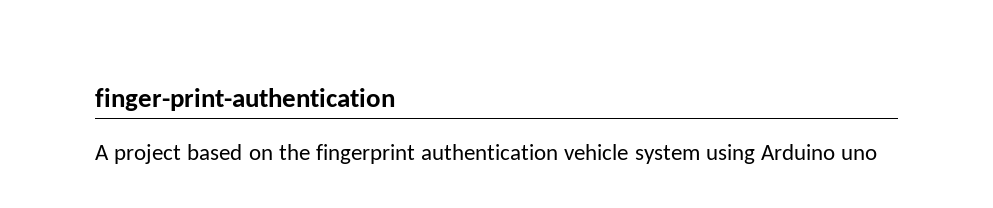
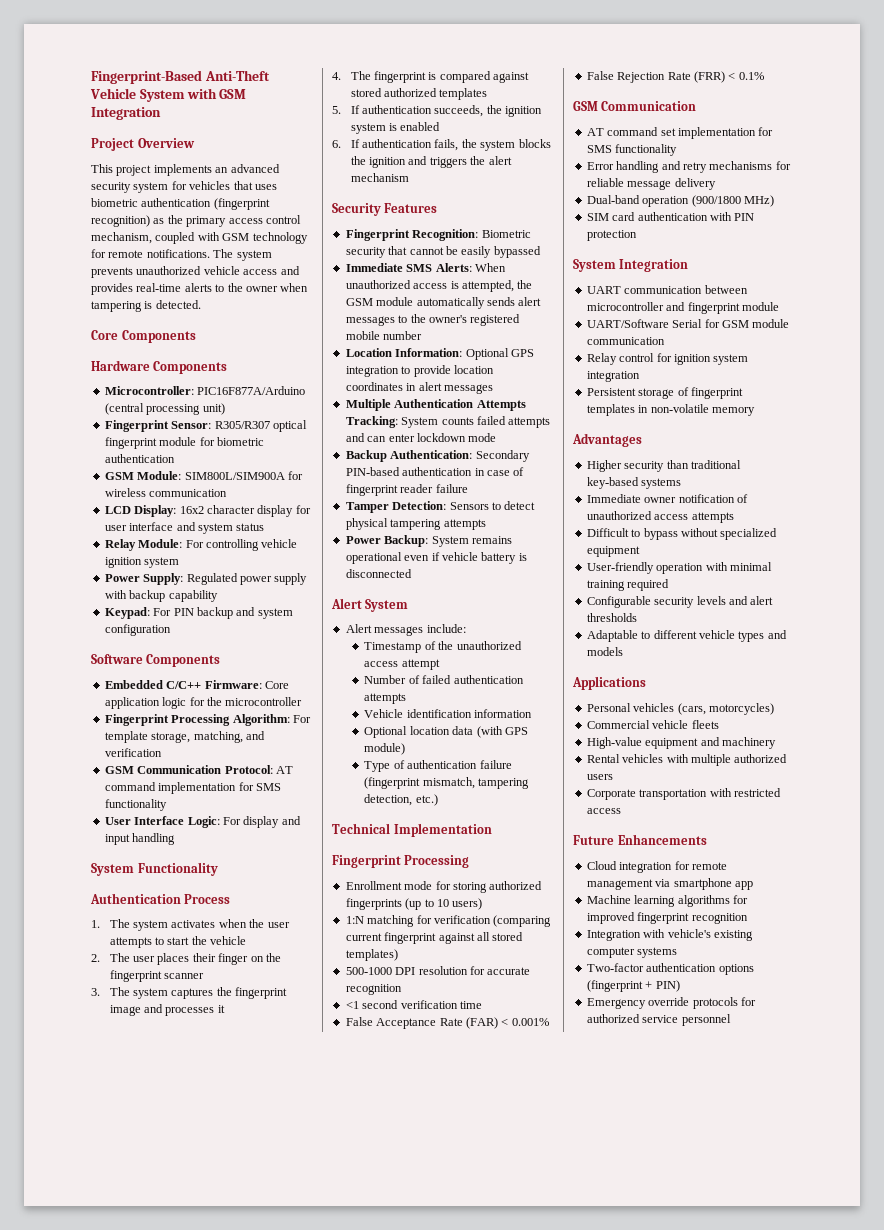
- finger-print-authentication
- A project based on the fingerprint authentication vehicle system using Arduino uno
+ Fingerprint-Based Anti-Theft Vehicle System with GSM Integration
+ Project Overview
+ This project implements an advanced security system for vehicles that uses biometric authentication (fingerprint recognition) as the primary access control mechanism, coupled with GSM technology for remote notifications. The system prevents unauthorized vehicle access and provides real-time alerts to the owner when tampering is detected.
+ Core Components
+ Hardware Components
+ Microcontroller: PIC16F877A/Arduino (central processing unit)
+ Fingerprint Sensor: R305/R307 optical fingerprint module for biometric authentication
+ GSM Module: SIM800L/SIM900A for wireless communication
+ LCD Display: 16x2 character display for user interface and system status
+ Relay Module: For controlling vehicle ignition system
+ Power Supply: Regulated power supply with backup capability
+ Keypad: For PIN backup and system configuration
+ Software Components
+ Embedded C/C++ Firmware: Core application logic for the microcontroller
+ Fingerprint Processing Algorithm: For template storage, matching, and verification
+ GSM Communication Protocol: AT command implementation for SMS functionality
+ User Interface Logic: For display and input handling
+ System Functionality
+ Authentication Process
+ 1. The system activates when the user attempts to start the vehicle
+ 2. The user places their finger on the fingerprint scanner
+ 3. The system captures the fingerprint image and processes it
+ 4. The fingerprint is compared against stored authorized templates
+ 5. If authentication succeeds, the ignition system is enabled
+ 6. If authentication fails, the system blocks the ignition and triggers the alert mechanism
+ Security Features
+ Fingerprint Recognition: Biometric security that cannot be easily bypassed
+ Immediate SMS Alerts: When unauthorized access is attempted, the GSM module automatically sends alert messages to the owner's registered mobile number
+ Location Information: Optional GPS integration to provide location coordinates in alert messages
+ Multiple Authentication Attempts Tracking: System counts failed attempts and can enter lockdown mode
+ Backup Authentication: Secondary PIN-based authentication in case of fingerprint reader failure
+ Tamper Detection: Sensors to detect physical tampering attempts
+ Power Backup: System remains operational even if vehicle battery is disconnected
+ Alert System
+ Alert messages include:
+ Timestamp of the unauthorized access attempt
+ Number of failed authentication attempts
+ Vehicle identification information
+ Optional location data (with GPS module)
+ Type of authentication failure (fingerprint mismatch, tampering detection, etc.)
+ Technical Implementation
+ Fingerprint Processing
+ Enrollment mode for storing authorized fingerprints (up to 10 users)
+ 1:N matching for verification (comparing current fingerprint against all stored templates)
+ 500-1000 DPI resolution for accurate recognition
+ <1 second verification time
+ False Acceptance Rate (FAR) < 0.001%
+ False Rejection Rate (FRR) < 0.1%
+ GSM Communication
+ AT command set implementation for SMS functionality
+ Error handling and retry mechanisms for reliable message delivery
+ Dual-band operation (900/1800 MHz)
+ SIM card authentication with PIN protection
+ System Integration
+ UART communication between microcontroller and fingerprint module
+ UART/Software Serial for GSM module communication
+ Relay control for ignition system integration
+ Persistent storage of fingerprint templates in non-volatile memory
+ Advantages
+ Higher security than traditional key-based systems
+ Immediate owner notification of unauthorized access attempts
+ Difficult to bypass without specialized equipment
+ User-friendly operation with minimal training required
+ Configurable security levels and alert thresholds
+ Adaptable to different vehicle types and models
+ Applications
+ Personal vehicles (cars, motorcycles)
+ Commercial vehicle fleets
+ High-value equipment and machinery
+ Rental vehicles with multiple authorized users
+ Corporate transportation with restricted access
+ Future Enhancements
+ Cloud integration for remote management via smartphone app
+ Machine learning algorithms for improved fingerprint recognition
+ Integration with vehicle's existing computer systems
+ Two-factor authentication options (fingerprint + PIN)
+ Emergency override protocols for authorized service personnel

